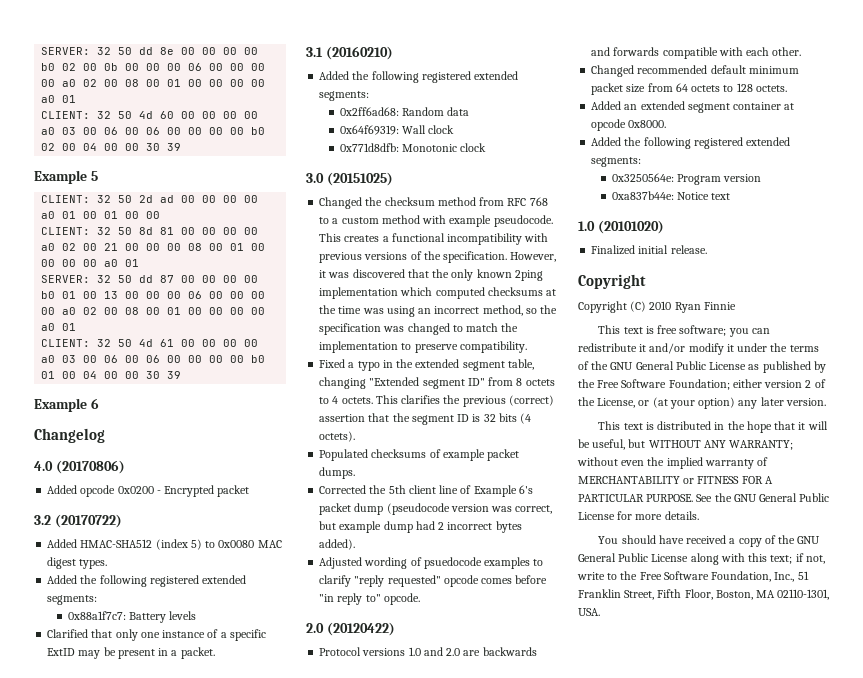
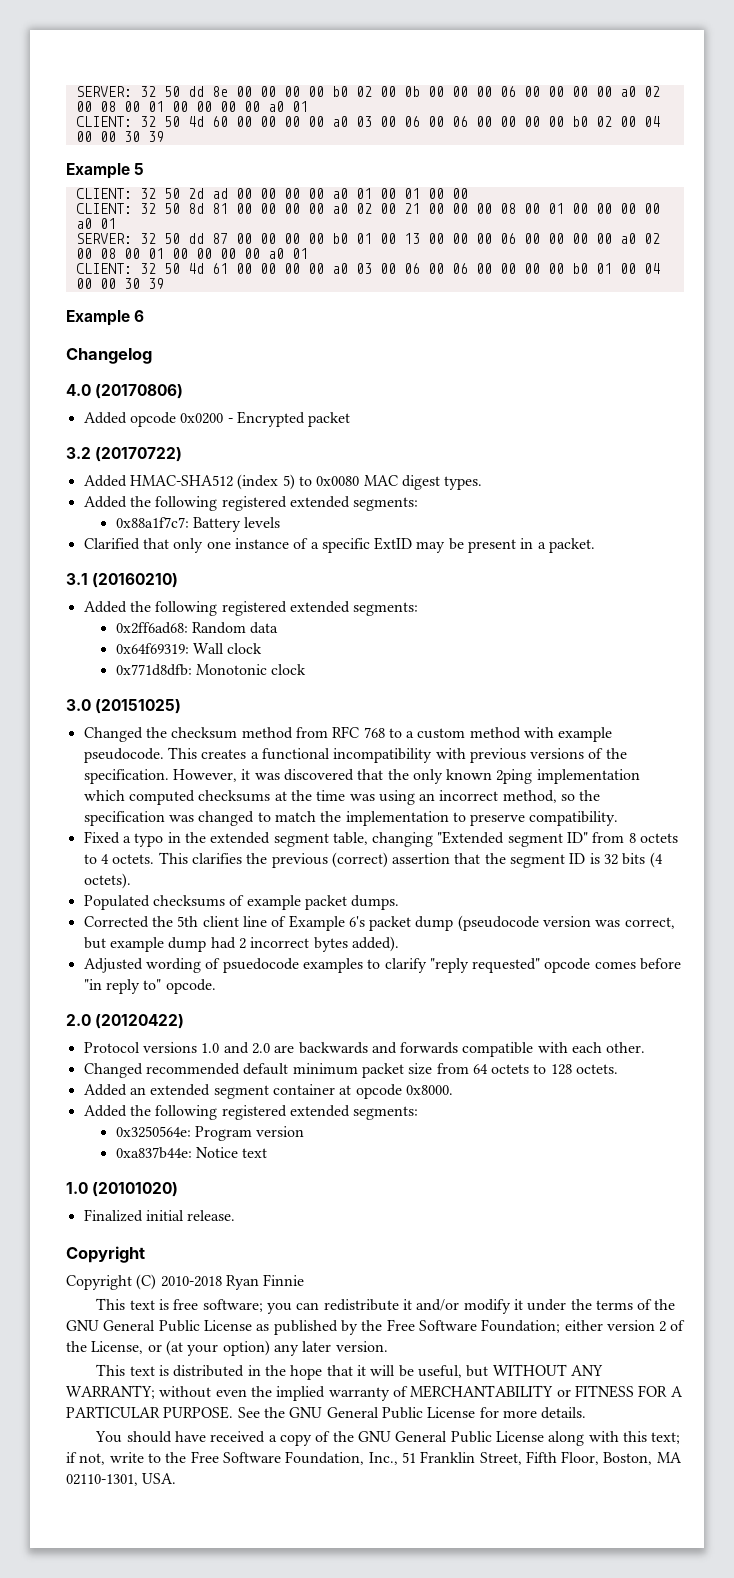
- Copyright (C) 2010 Ryan Finnie
+ Copyright (C) 2010-2018 Ryan Finnie

